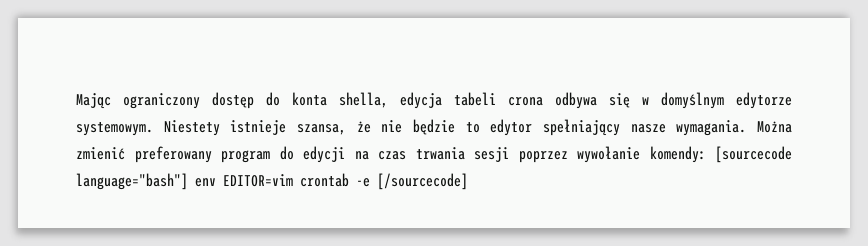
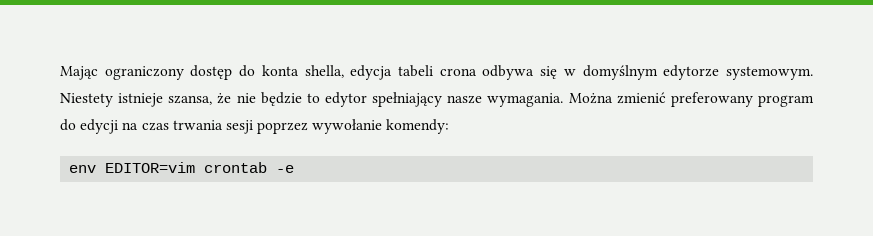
- Można zmienić preferowany program do edycji na czas trwania sesji poprzez wywołanie komendy: [sourcecode language="bash"] env EDITOR=vim crontab -e [/sourcecode]
+ Można zmienić preferowany program do edycji na czas trwania sesji poprzez wywołanie komendy:
+ env EDITOR=vim crontab -e

